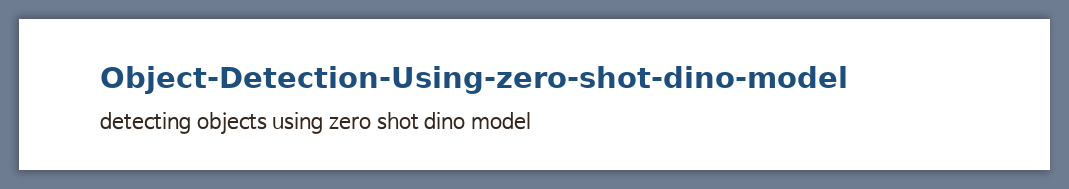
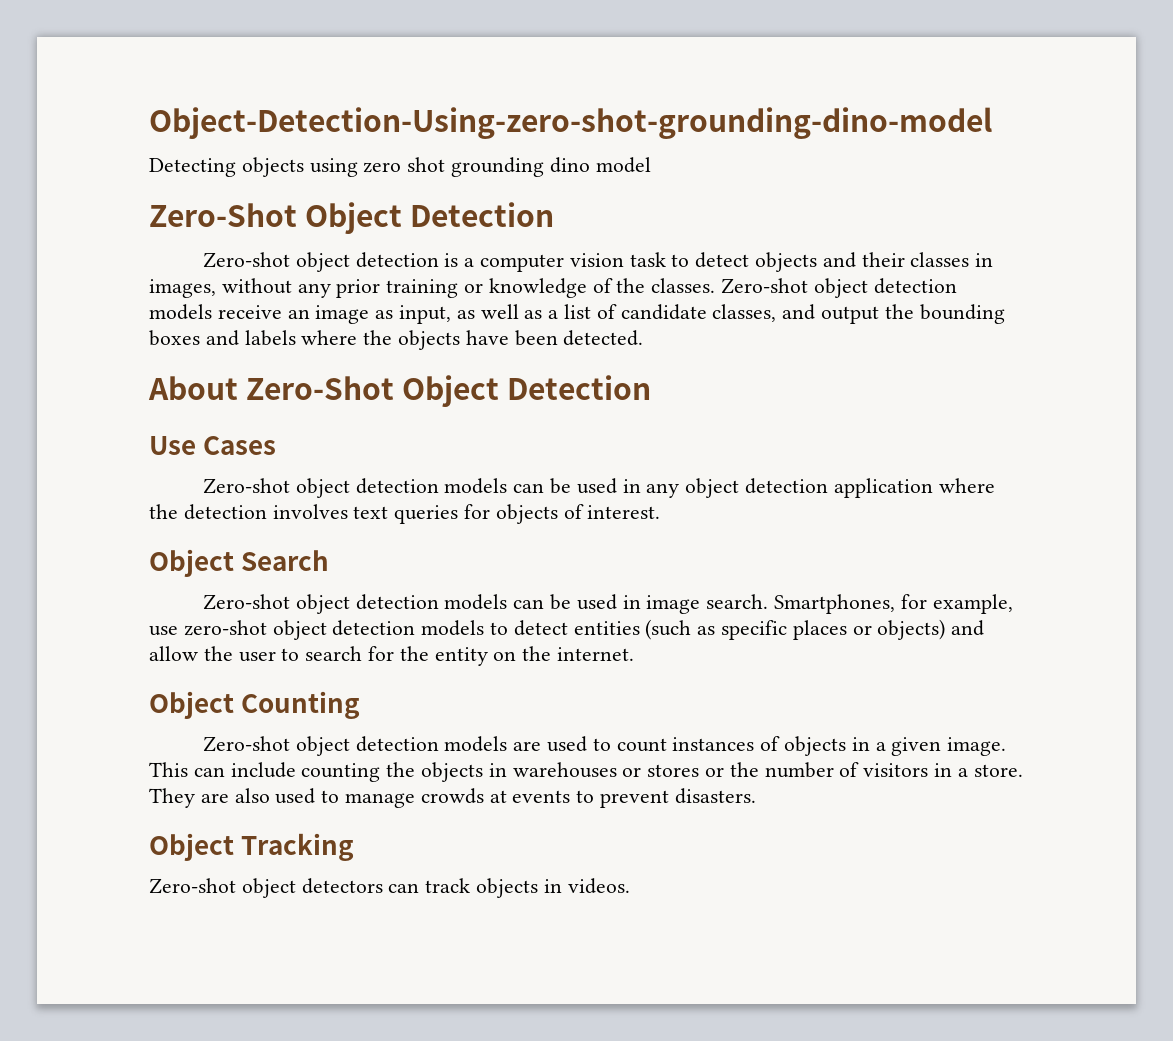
- Object-Detection-Using-zero-shot-dino-model
- detecting objects using zero shot dino model
+ Object-Detection-Using-zero-shot-grounding-dino-model
+ Detecting objects using zero shot grounding dino model
+ Zero-Shot Object Detection
+ Zero-shot object detection is a computer vision task to detect objects and their classes in images, without any prior training or knowledge of the classes. Zero-shot object detection models receive an image as input, as well as a list of candidate classes, and output the bounding boxes and labels where the objects have been detected.
+ About Zero-Shot Object Detection
+ Use Cases
+ Zero-shot object detection models can be used in any object detection application where the detection involves text queries for objects of interest.
+ Object Search
+ Zero-shot object detection models can be used in image search. Smartphones, for example, use zero-shot object detection models to detect entities (such as specific places or objects) and allow the user to search for the entity on the internet.
+ Object Counting
+ Zero-shot object detection models are used to count instances of objects in a given image. This can include counting the objects in warehouses or stores or the number of visitors in a store. They are also used to manage crowds at events to prevent disasters.
+ Object Tracking
+ Zero-shot object detectors can track objects in videos.

